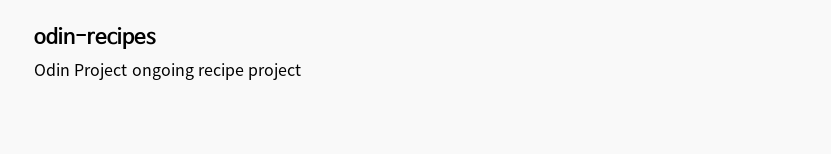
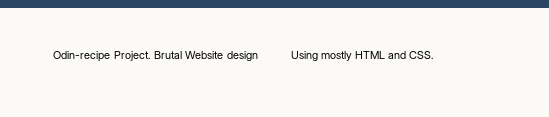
- odin-recipes
- Odin Project ongoing recipe project
+ Odin-recipe Project. Brutal Website design Using mostly HTML and CSS.

